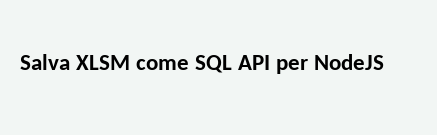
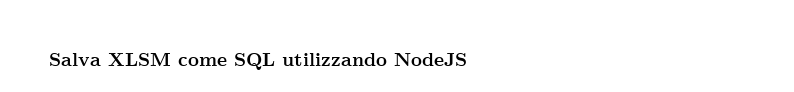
- Salva XLSM come SQL API per NodeJS
+ Salva XLSM come SQL utilizzando NodeJS

